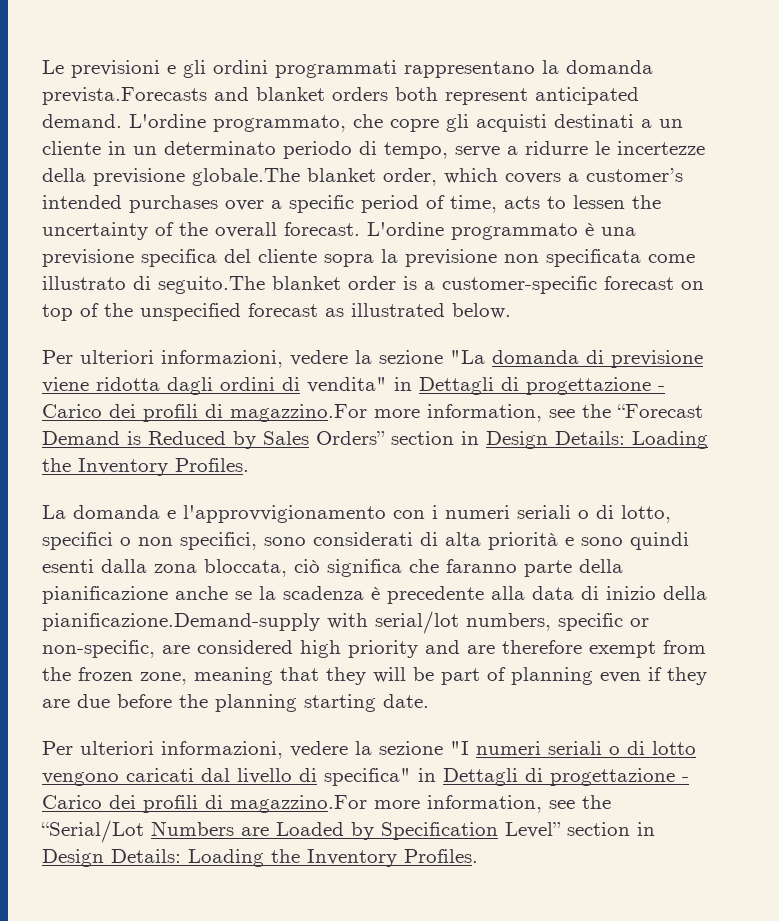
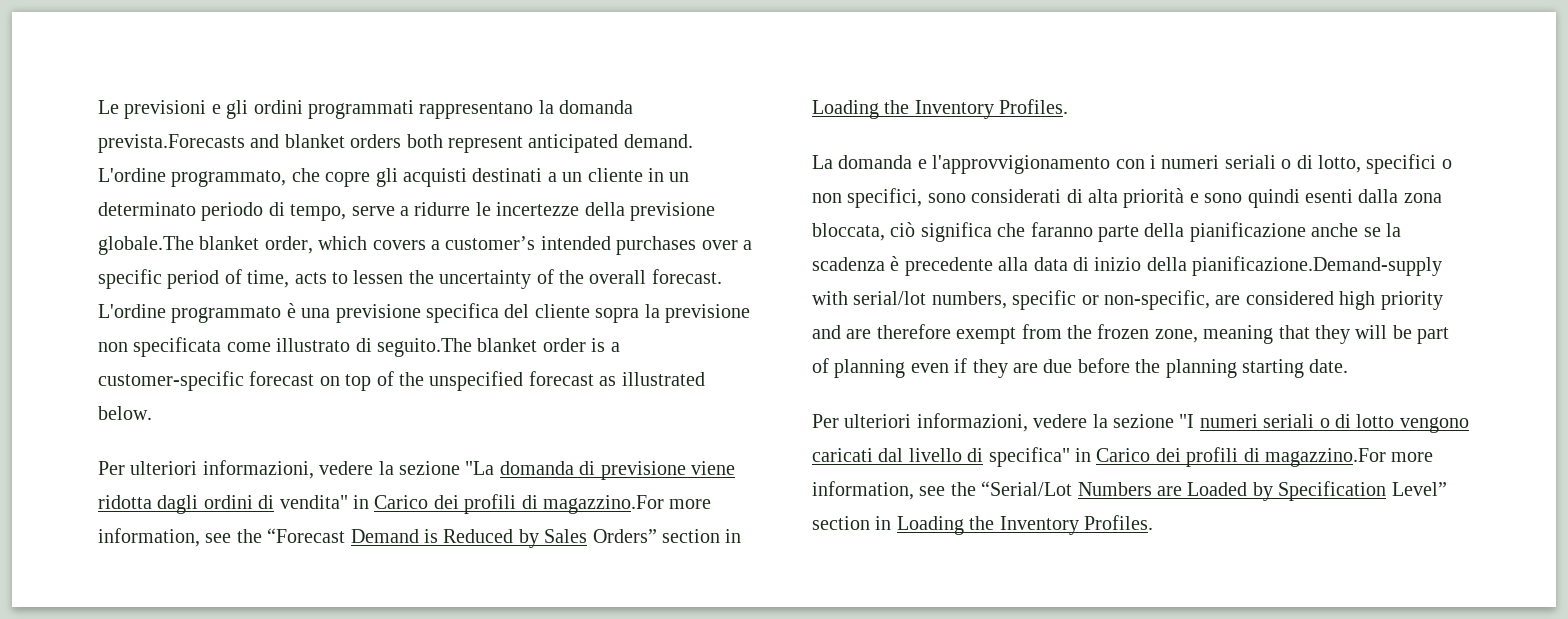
- Per ulteriori informazioni, vedere la sezione "La domanda di previsione viene ridotta dagli ordini di vendita" in Dettagli di progettazione - Carico dei profili di magazzino.For more information, see the “Forecast Demand is Reduced by Sales Orders” section in Design Details: Loading the Inventory Profiles.
+ Per ulteriori informazioni, vedere la sezione "La domanda di previsione viene ridotta dagli ordini di vendita" in Carico dei profili di magazzino.For more information, see the “Forecast Demand is Reduced by Sales Orders” section in Loading the Inventory Profiles.
- Per ulteriori informazioni, vedere la sezione "I numeri seriali o di lotto vengono caricati dal livello di specifica" in Dettagli di progettazione - Carico dei profili di magazzino.For more information, see the “Serial/Lot Numbers are Loaded by Specification Level” section in Design Details: Loading the Inventory Profiles.
+ Per ulteriori informazioni, vedere la sezione "I numeri seriali o di lotto vengono caricati dal livello di specifica" in Carico dei profili di magazzino.For more information, see the “Serial/Lot Numbers are Loaded by Specification Level” section in Loading the Inventory Profiles.

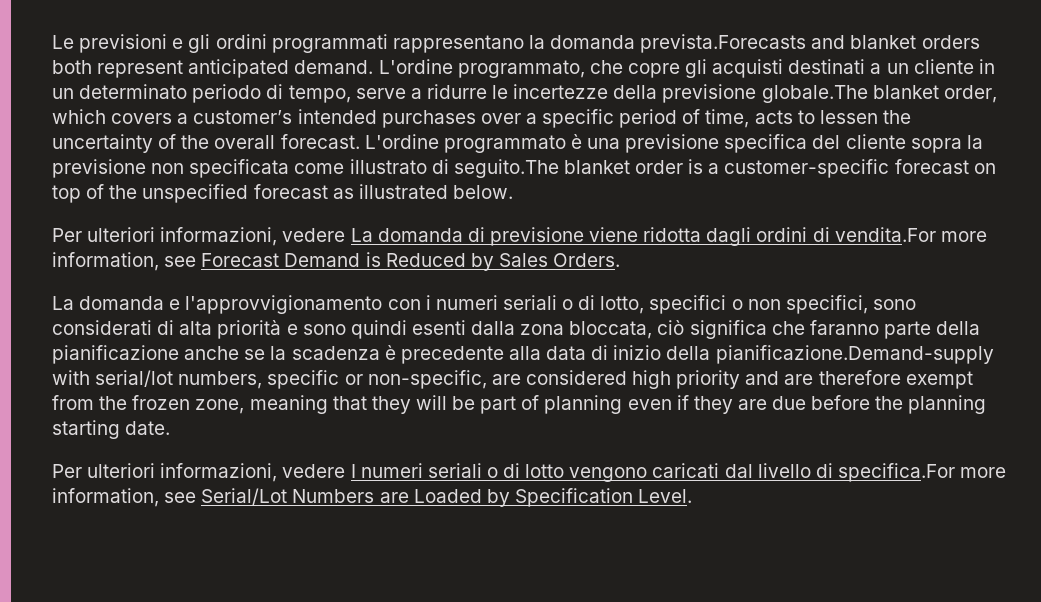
- Per ulteriori informazioni, vedere la sezione "La domanda di previsione viene ridotta dagli ordini di vendita" in Carico dei profili di magazzino.For more information, see the “Forecast Demand is Reduced by Sales Orders” section in Loading the Inventory Profiles.
+ Per ulteriori informazioni, vedere La domanda di previsione viene ridotta dagli ordini di vendita.For more information, see Forecast Demand is Reduced by Sales Orders.
- Per ulteriori informazioni, vedere la sezione "I numeri seriali o di lotto vengono caricati dal livello di specifica" in Carico dei profili di magazzino.For more information, see the “Serial/Lot Numbers are Loaded by Specification Level” section in Loading the Inventory Profiles.
+ Per ulteriori informazioni, vedere I numeri seriali o di lotto vengono caricati dal livello di specifica.For more information, see Serial/Lot Numbers are Loaded by Specification Level.

